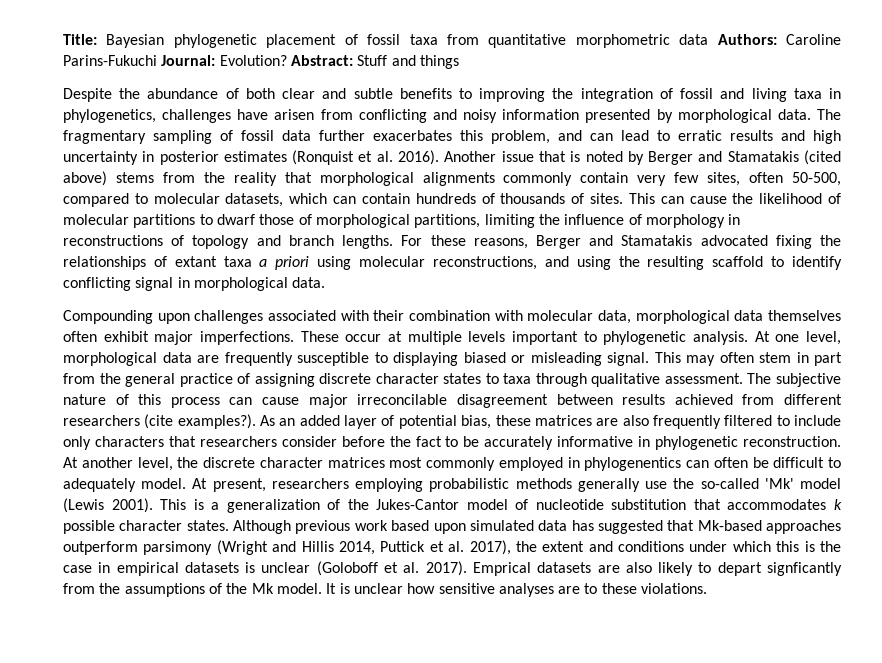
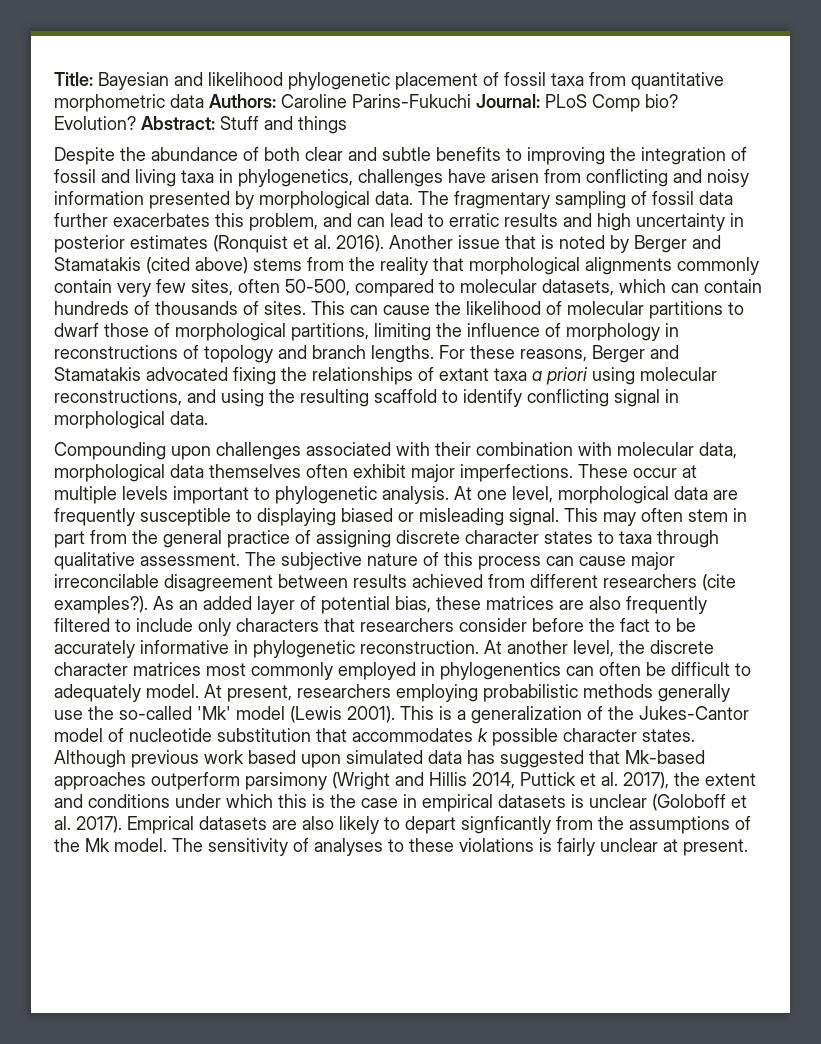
- Title: Bayesian phylogenetic placement of fossil taxa from quantitative morphometric data Authors: Caroline Parins-Fukuchi Journal: Evolution?
+ Title: Bayesian and likelihood phylogenetic placement of fossil taxa from quantitative morphometric data Authors: Caroline Parins-Fukuchi Journal: PLoS Comp bio? Evolution?
- It is unclear how sensitive analyses are to these violations.
+ The sensitivity of analyses to these violations is fairly unclear at present.

